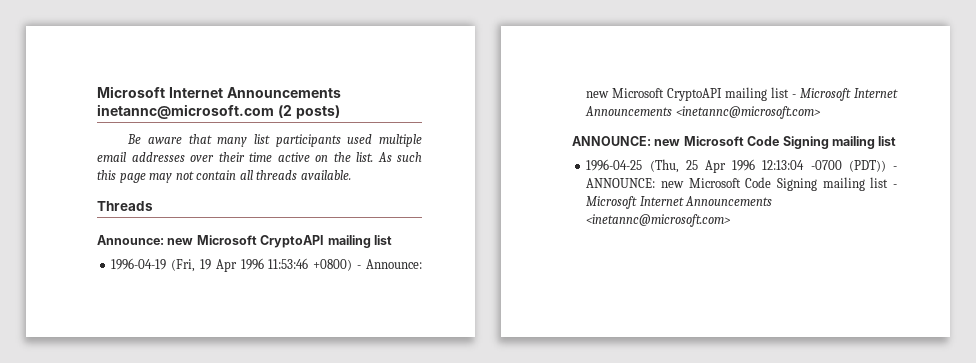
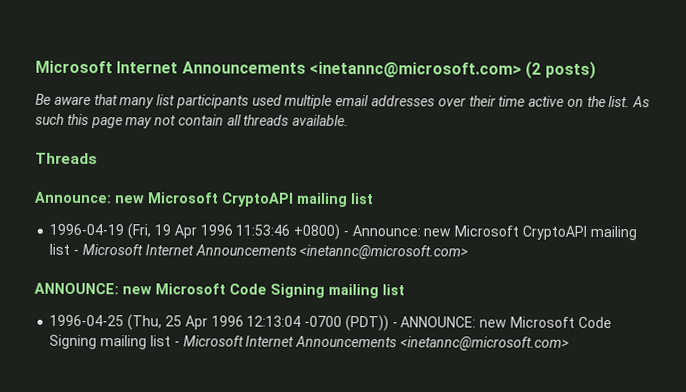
- Microsoft Internet Announcements inetannc@microsoft.com (2 posts)
+ Microsoft Internet Announcements <inetannc@microsoft.com> (2 posts)

